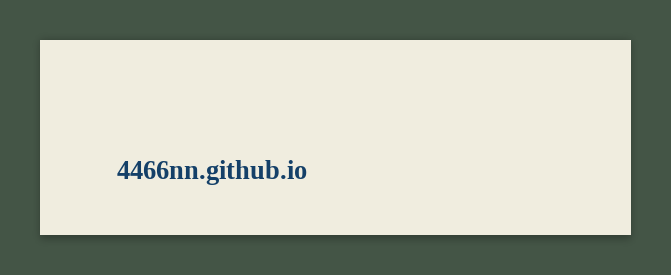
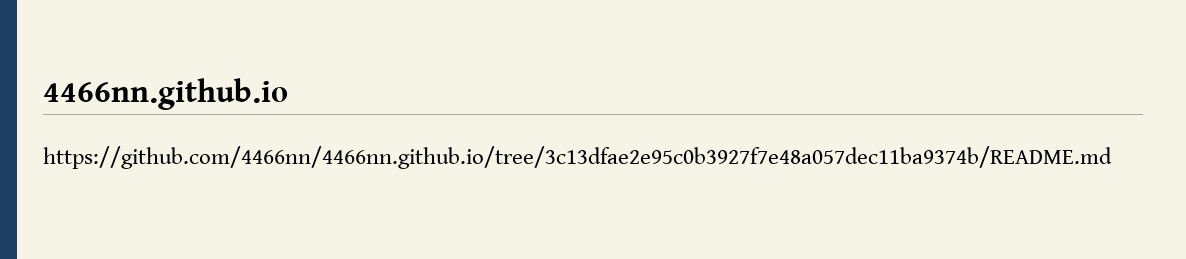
+ https://github.com/4466nn/4466nn.github.io/tree/3c13dfae2e95c0b3927f7e48a057dec11ba9374b/README.md

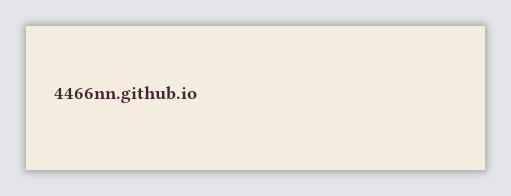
- https://github.com/4466nn/4466nn.github.io/tree/3c13dfae2e95c0b3927f7e48a057dec11ba9374b/README.md

